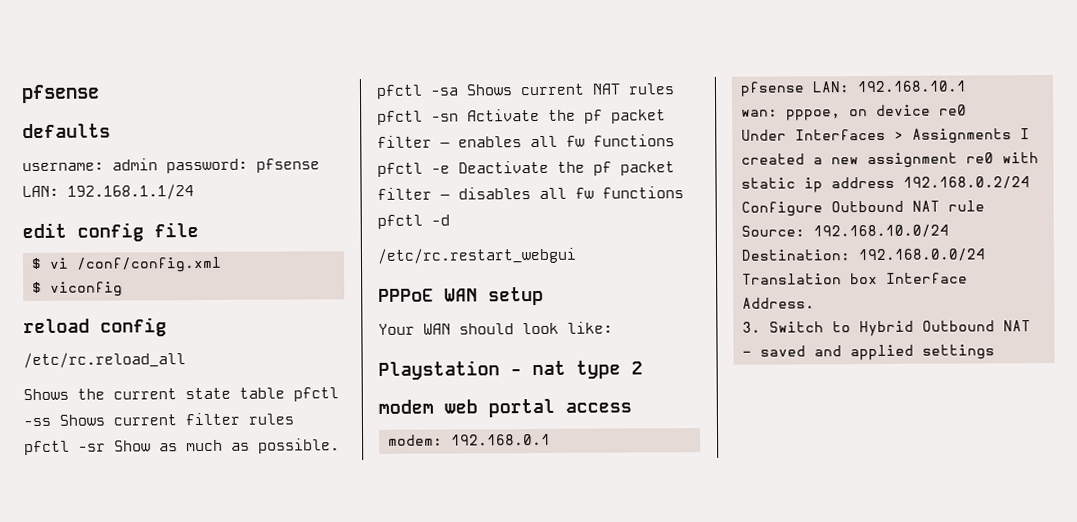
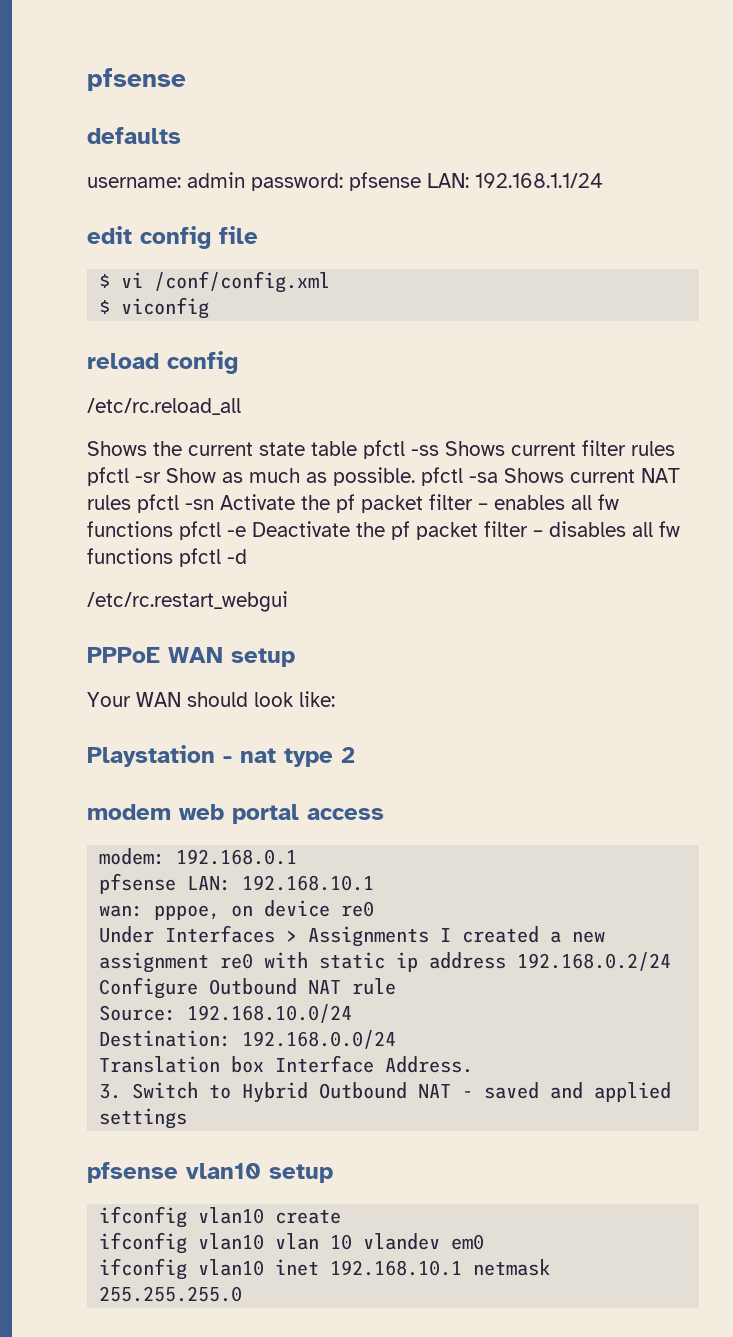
+ pfsense vlan10 setup
+ ifconfig vlan10 create
+ ifconfig vlan10 vlan 10 vlandev em0
+ ifconfig vlan10 inet 192.168.10.1 netmask 255.255.255.0

